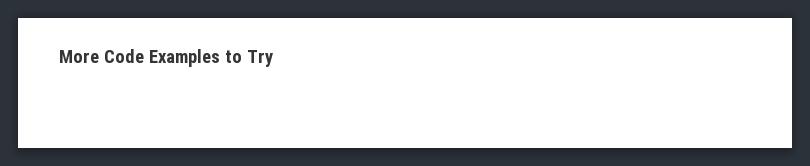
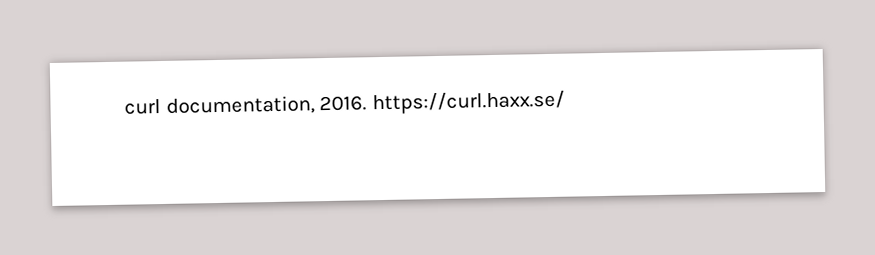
- More Code Examples to Try
+ curl documentation, 2016. https://curl.haxx.se/

